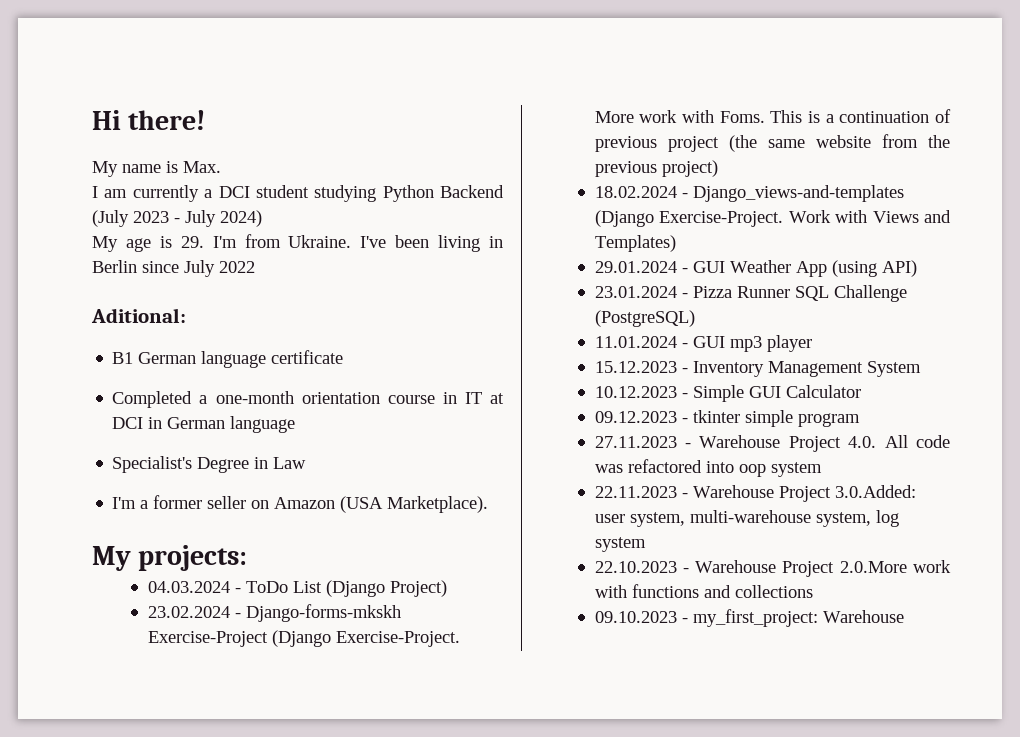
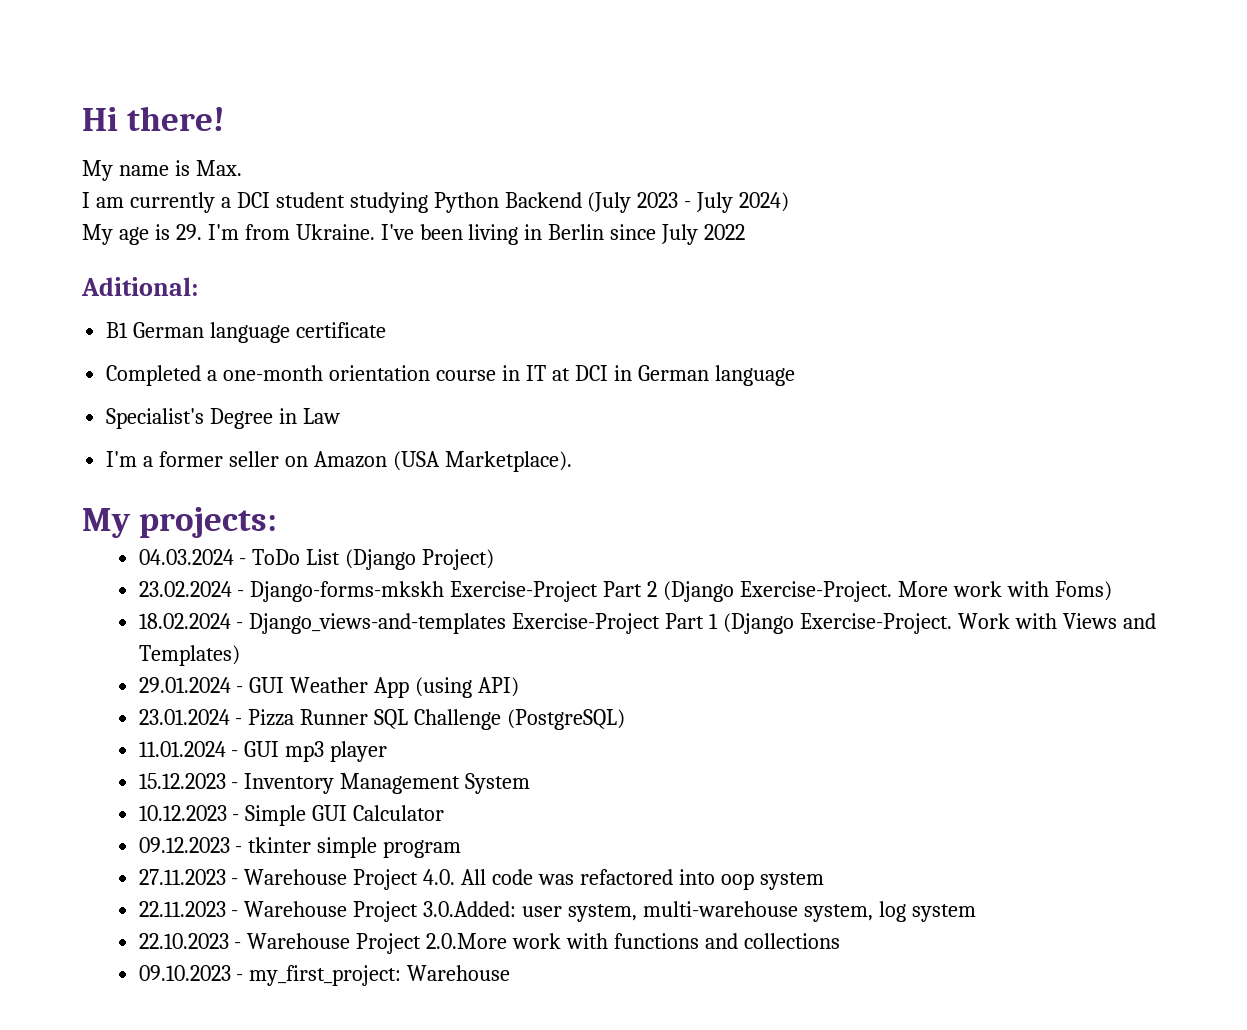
- 23.02.2024 - Django-forms-mkskh Exercise-Project (Django Exercise-Project.
+ 23.02.2024 - Django-forms-mkskh Exercise-Project Part 2 (Django Exercise-Project.
- More work with Foms. This is a continuation of previous project (the same website from the previous project)
+ More work with Foms)
- 18.02.2024 - Django_views-and-templates (Django Exercise-Project.
+ 18.02.2024 - Django_views-and-templates Exercise-Project Part 1 (Django Exercise-Project.

